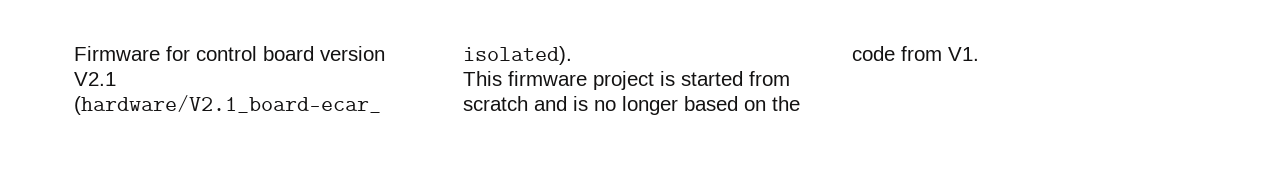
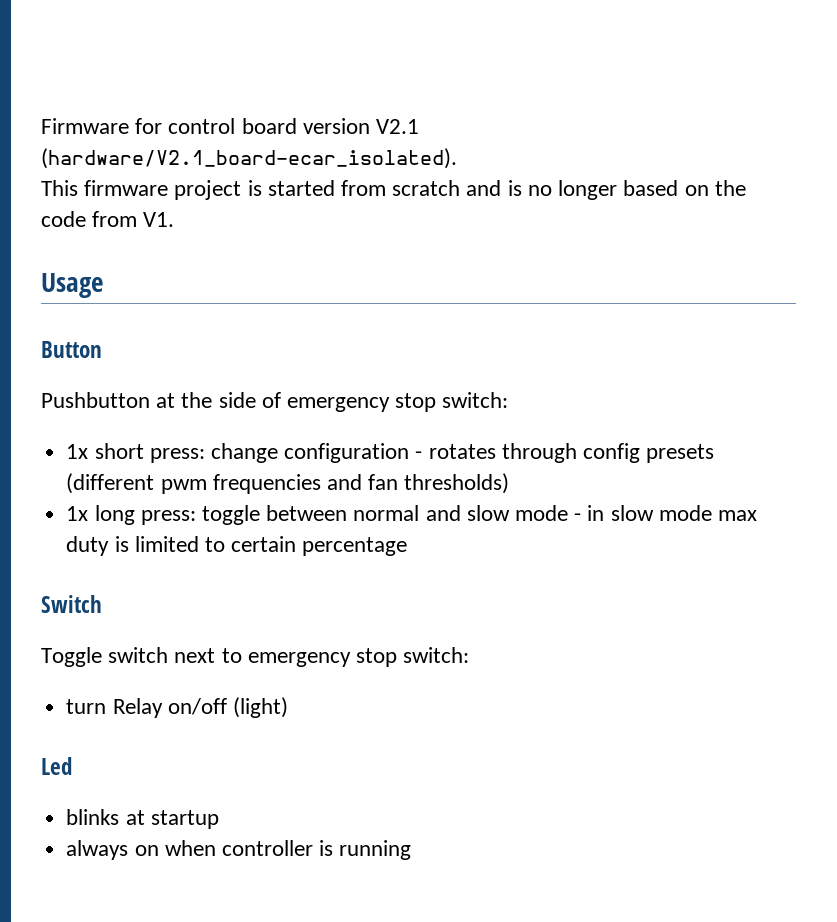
+ Usage
+ Button
+ Pushbutton at the side of emergency stop switch:
+ 1x short press: change configuration - rotates through config presets (different pwm frequencies and fan thresholds)
+ 1x long press: toggle between normal and slow mode - in slow mode max duty is limited to certain percentage
+ Switch
+ Toggle switch next to emergency stop switch:
+ turn Relay on/off (light)
+ Led
+ blinks at startup
+ always on when controller is running

